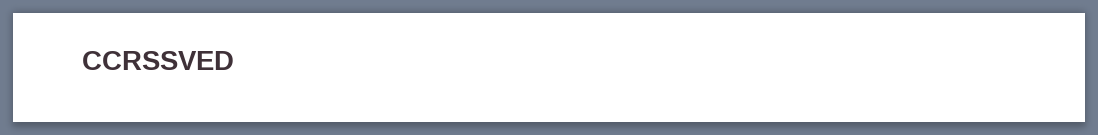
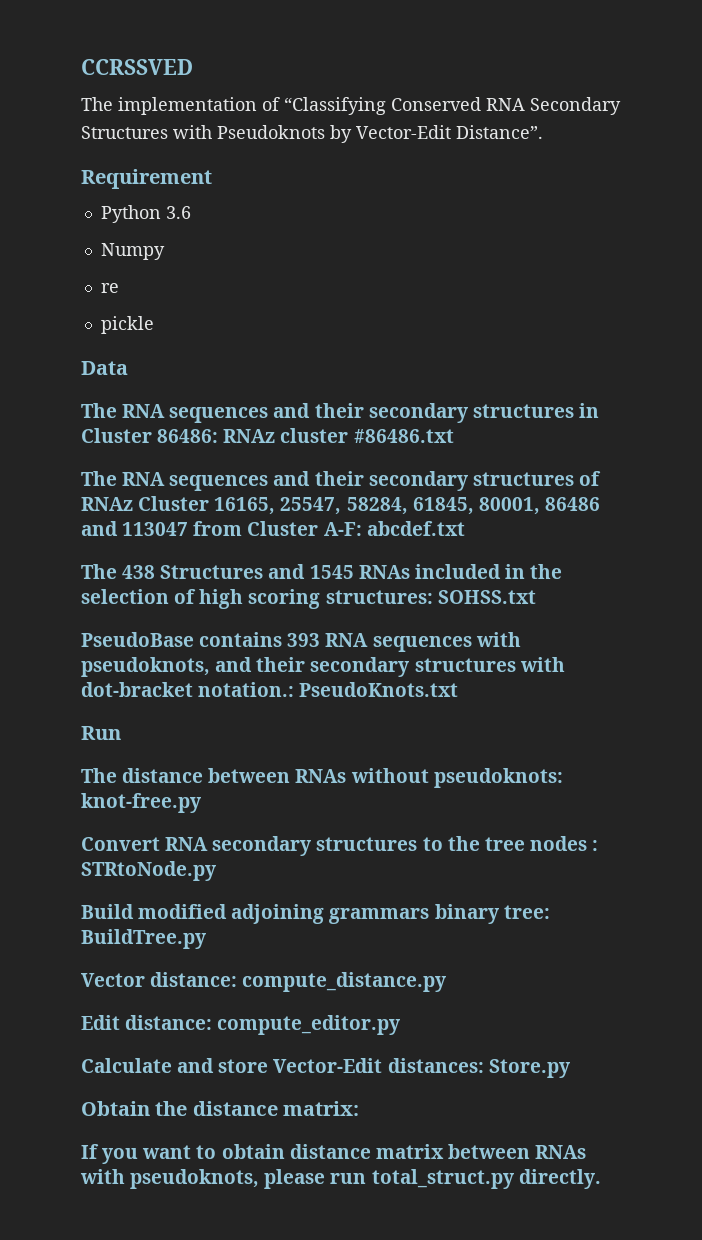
+ The implementation of “Classifying Conserved RNA Secondary Structures with Pseudoknots by Vector-Edit Distance”.
+ Requirement
+ Python 3.6
+ Numpy
+ re
+ pickle
+ Data
+ The RNA sequences and their secondary structures in Cluster 86486: RNAz cluster #86486.txt
+ The RNA sequences and their secondary structures of RNAz Cluster 16165, 25547, 58284, 61845, 80001, 86486 and 113047 from Cluster A-F: abcdef.txt
+ The 438 Structures and 1545 RNAs included in the selection of high scoring structures: SOHSS.txt
+ PseudoBase contains 393 RNA sequences with pseudoknots, and their secondary structures with dot-bracket notation.: PseudoKnots.txt
+ Run
+ The distance between RNAs without pseudoknots: knot-free.py
+ Convert RNA secondary structures to the tree nodes : STRtoNode.py
+ Build modified adjoining grammars binary tree: BuildTree.py
+ Vector distance: compute_distance.py
+ Edit distance: compute_editor.py
+ Calculate and store Vector-Edit distances: Store.py
+ Obtain the distance matrix:
+ If you want to obtain distance matrix between RNAs with pseudoknots, please run total_struct.py directly.

